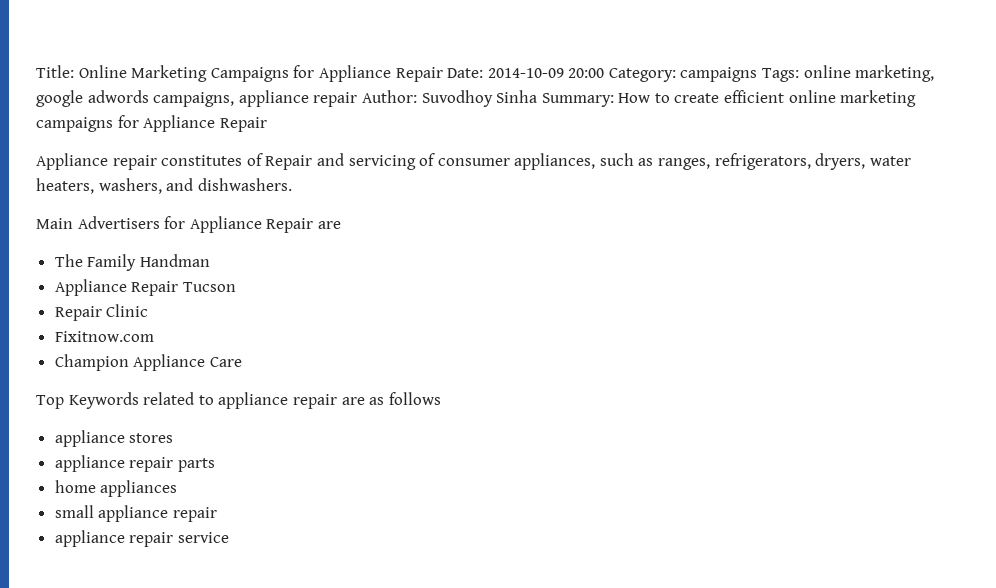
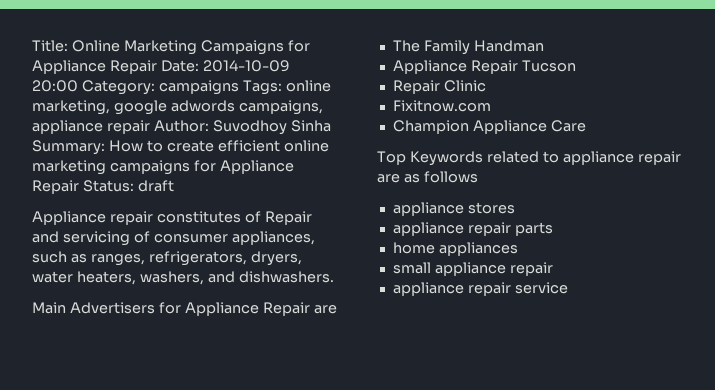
- Title: Online Marketing Campaigns for Appliance Repair Date: 2014-10-09 20:00 Category: campaigns Tags: online marketing, google adwords campaigns, appliance repair Author: Suvodhoy Sinha Summary: How to create efficient online marketing campaigns for Appliance Repair
+ Title: Online Marketing Campaigns for Appliance Repair Date: 2014-10-09 20:00 Category: campaigns Tags: online marketing, google adwords campaigns, appliance repair Author: Suvodhoy Sinha Summary: How to create efficient online marketing campaigns for Appliance Repair Status: draft

